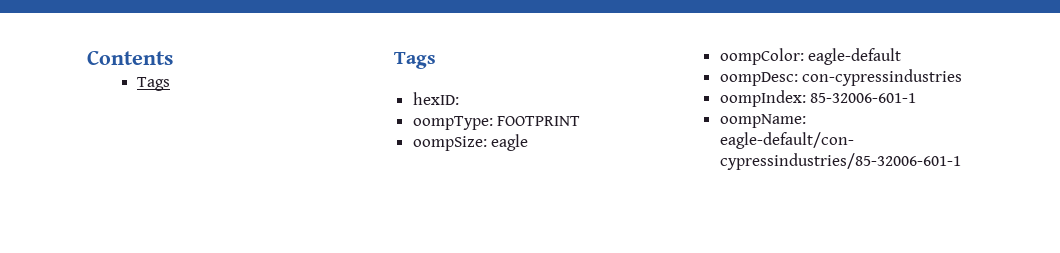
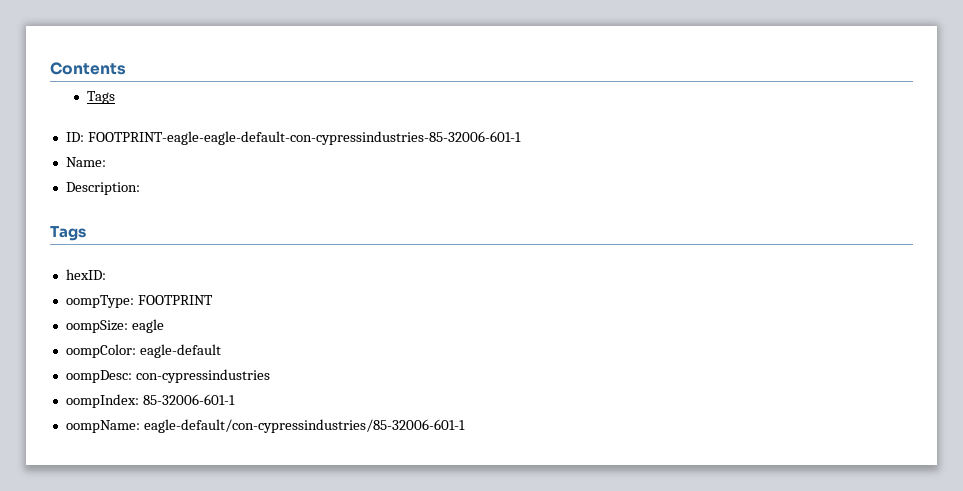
+ ID: FOOTPRINT-eagle-eagle-default-con-cypressindustries-85-32006-601-1
+ Name:
+ Description:

